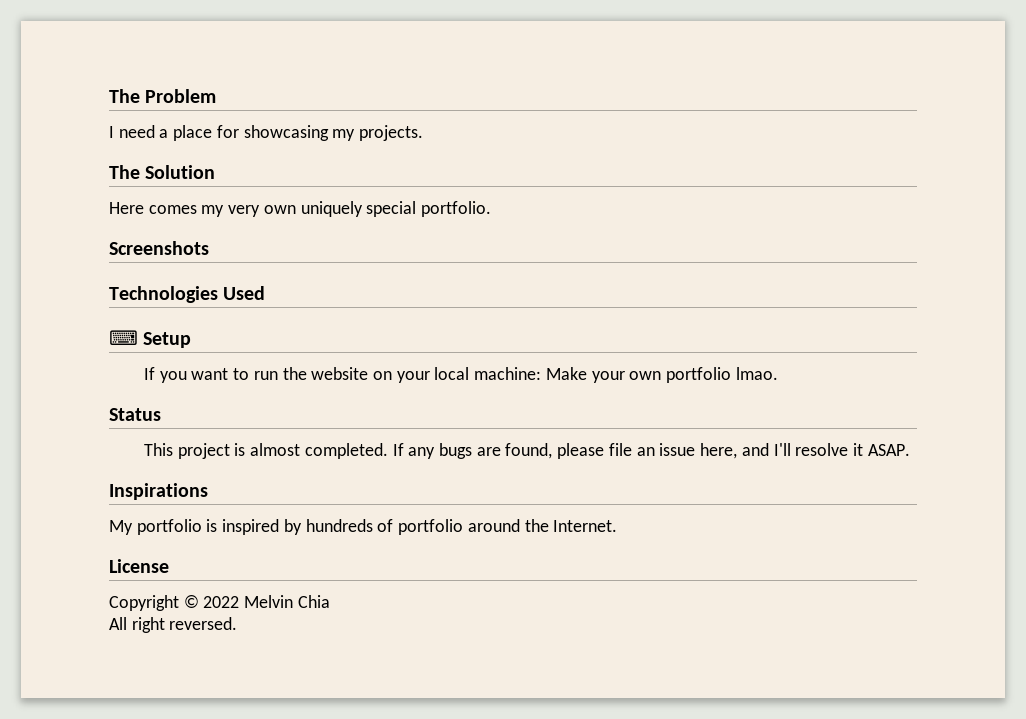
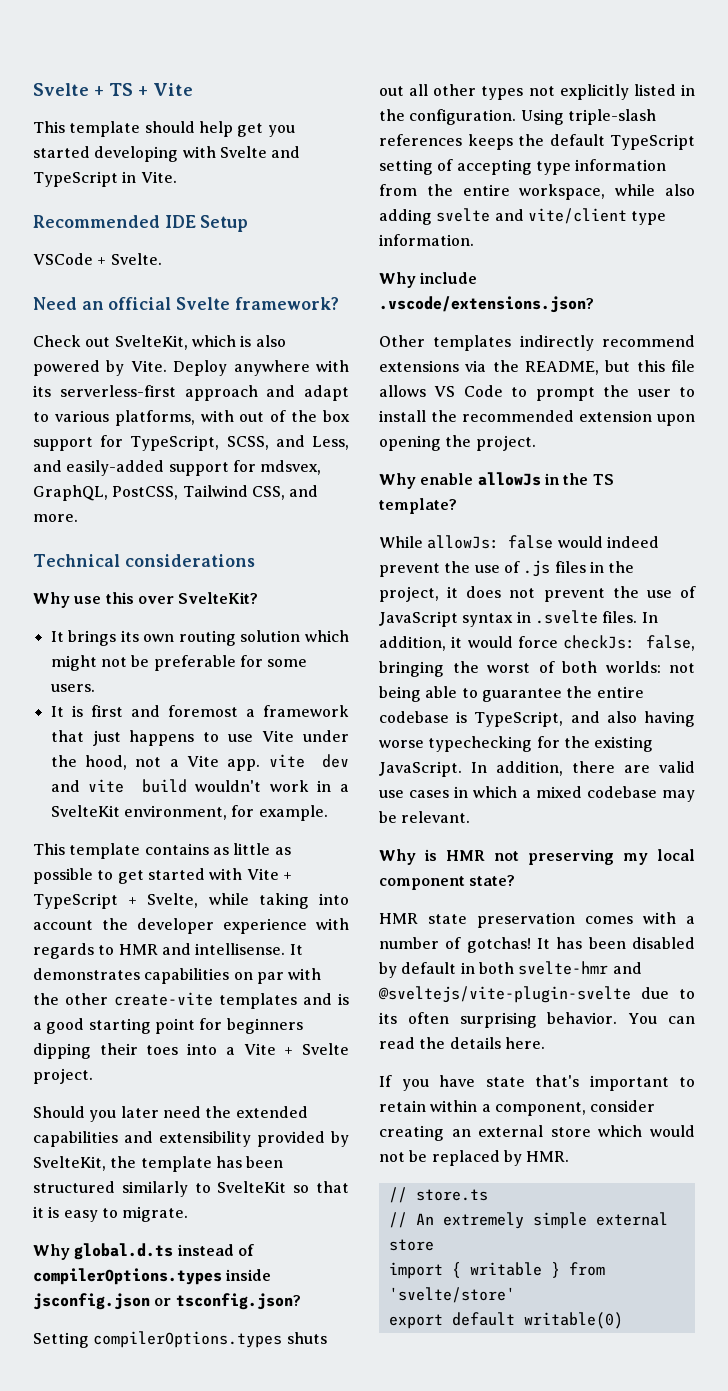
- The Problem
- I need a place for showcasing my projects.
- The Solution
- Here comes my very own uniquely special portfolio.
- Screenshots
- Technologies Used
- ⌨ Setup
- If you want to run the website on your local machine: Make your own portfolio lmao.
- Status
- This project is almost completed. If any bugs are found, please file an issue here, and I'll resolve it ASAP.
- Inspirations
- My portfolio is inspired by hundreds of portfolio around the Internet.
- License
- Copyright © 2022 Melvin Chia
- All right reversed.
+ Svelte + TS + Vite
+ This template should help get you started developing with Svelte and TypeScript in Vite.
+ Recommended IDE Setup
+ VSCode + Svelte.
+ Need an official Svelte framework?
+ Check out SvelteKit, which is also powered by Vite. Deploy anywhere with its serverless-first approach and adapt to various platforms, with out of the box support for TypeScript, SCSS, and Less, and easily-added support for mdsvex, GraphQL, PostCSS, Tailwind CSS, and more.
+ Technical considerations
+ Why use this over SvelteKit?
+ It brings its own routing solution which might not be preferable for some users.
+ It is first and foremost a framework that just happens to use Vite under the hood, not a Vite app. vite dev and vite build wouldn't work in a SvelteKit environment, for example.
+ This template contains as little as possible to get started with Vite + TypeScript + Svelte, while taking into account the developer experience with regards to HMR and intellisense. It demonstrates capabilities on par with the other create-vite templates and is a good starting point for beginners dipping their toes into a Vite + Svelte project.
+ Should you later need the extended capabilities and extensibility provided by SvelteKit, the template has been structured similarly to SvelteKit so that it is easy to migrate.
+ Why global.d.ts instead of compilerOptions.types inside jsconfig.json or tsconfig.json?
+ Setting compilerOptions.types shuts out all other types not explicitly listed in the configuration. Using triple-slash references keeps the default TypeScript setting of accepting type information from the entire workspace, while also adding svelte and vite/client type information.
+ Why include .vscode/extensions.json?
+ Other templates indirectly recommend extensions via the README, but this file allows VS Code to prompt the user to install the recommended extension upon opening the project.
+ Why enable allowJs in the TS template?
+ While allowJs: false would indeed prevent the use of .js files in the project, it does not prevent the use of JavaScript syntax in .svelte files. In addition, it would force checkJs: false, bringing the worst of both worlds: not being able to guarantee the entire codebase is TypeScript, and also having worse typechecking for the existing JavaScript. In addition, there are valid use cases in which a mixed codebase may be relevant.
+ Why is HMR not preserving my local component state?
+ HMR state preservation comes with a number of gotchas! It has been disabled by default in both svelte-hmr and @sveltejs/vite-plugin-svelte due to its often surprising behavior. You can read the details here.
+ If you have state that's important to retain within a component, consider creating an external store which would not be replaced by HMR.
+ // store.ts
+ // An extremely simple external store
+ import { writable } from 'svelte/store'
+ export default writable(0)

